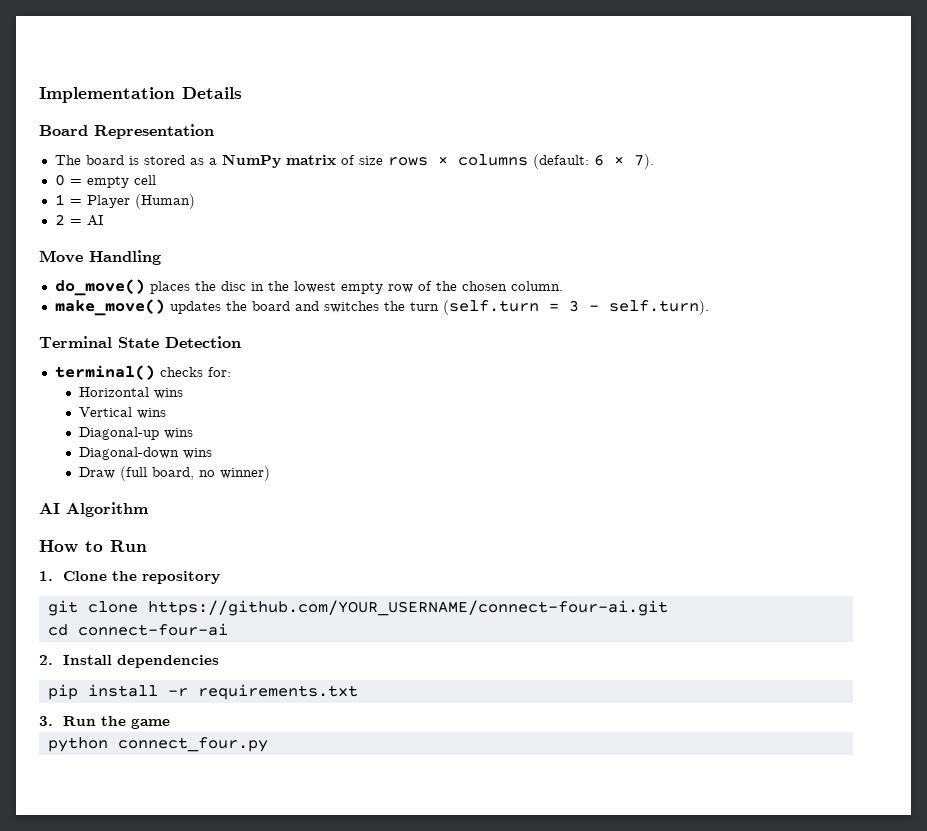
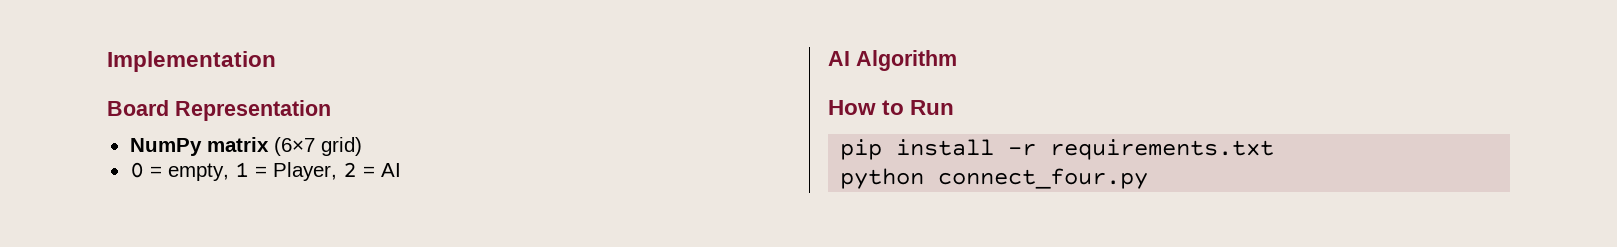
- Implementation Details
+ Implementation
- The board is stored as a NumPy matrix of size rows × columns (default: 6 × 7).
- 0 = empty cell
- 1 = Player (Human)
- 2 = AI
- Move Handling
- do_move() places the disc in the lowest empty row of the chosen column.
- make_move() updates the board and switches the turn (self.turn = 3 - self.turn).
- Terminal State Detection
- terminal() checks for:
- Horizontal wins
- Vertical wins
- Diagonal-up wins
- Diagonal-down wins
- Draw (full board, no winner)
+ NumPy matrix (6×7 grid)
+ 0 = empty, 1 = Player, 2 = AI
- 1. Clone the repository
- git clone https://github.com/YOUR_USERNAME/connect-four-ai.git
- cd connect-four-ai
- 2. Install dependencies
- 3. Run the game

